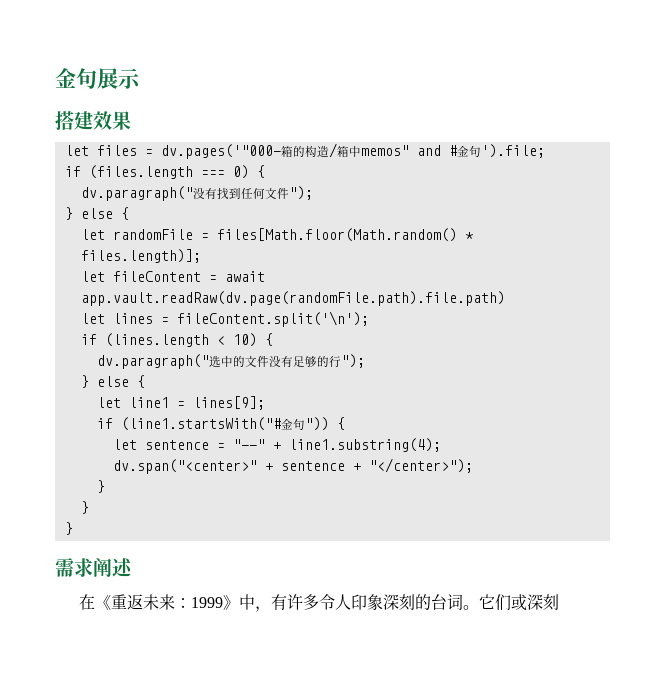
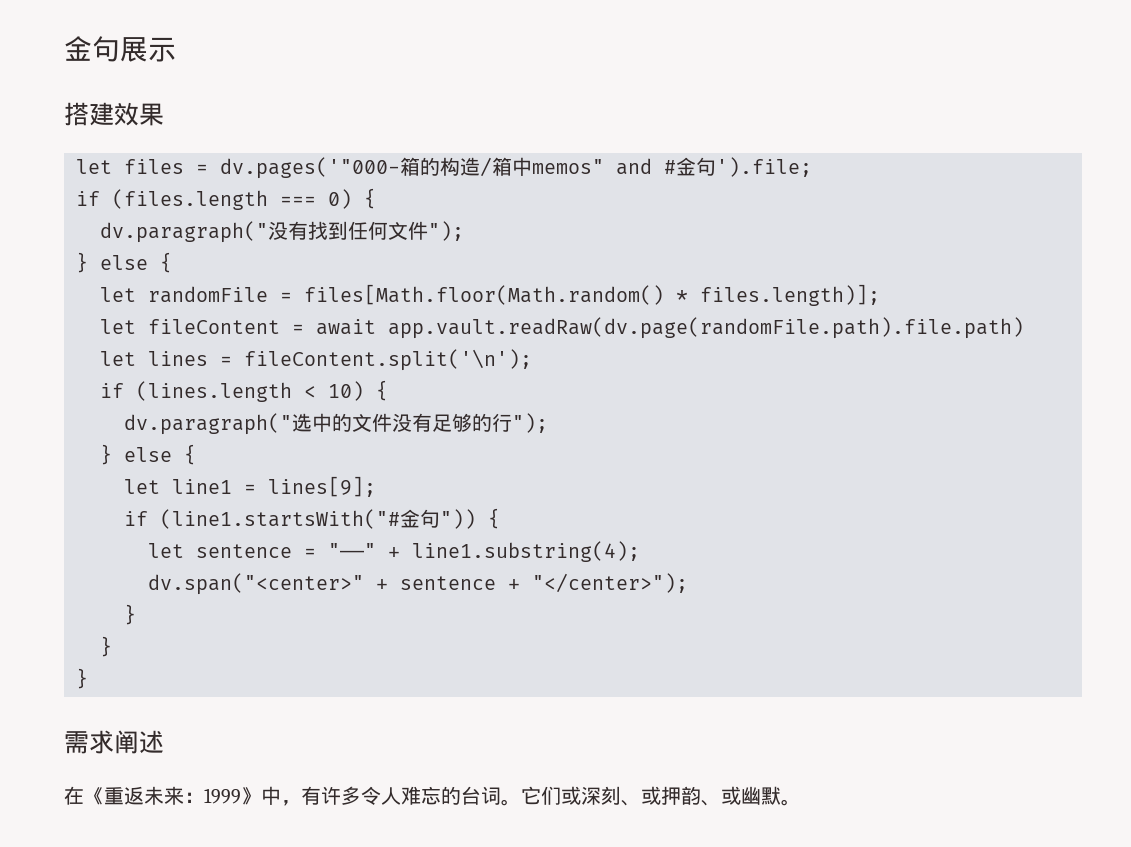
- 在《重返未来：1999》中，有许多令人印象深刻的台词。
+ 在《重返未来：1999》中，有许多令人难忘的台词。
- 它们或深刻
+ 它们或深刻、或押韵、或幽默。

